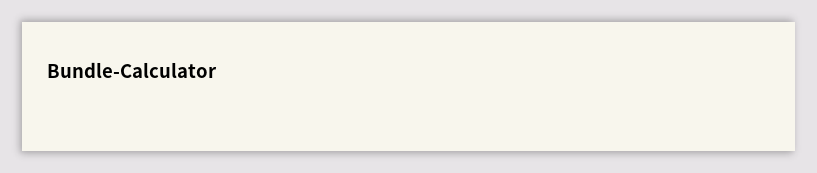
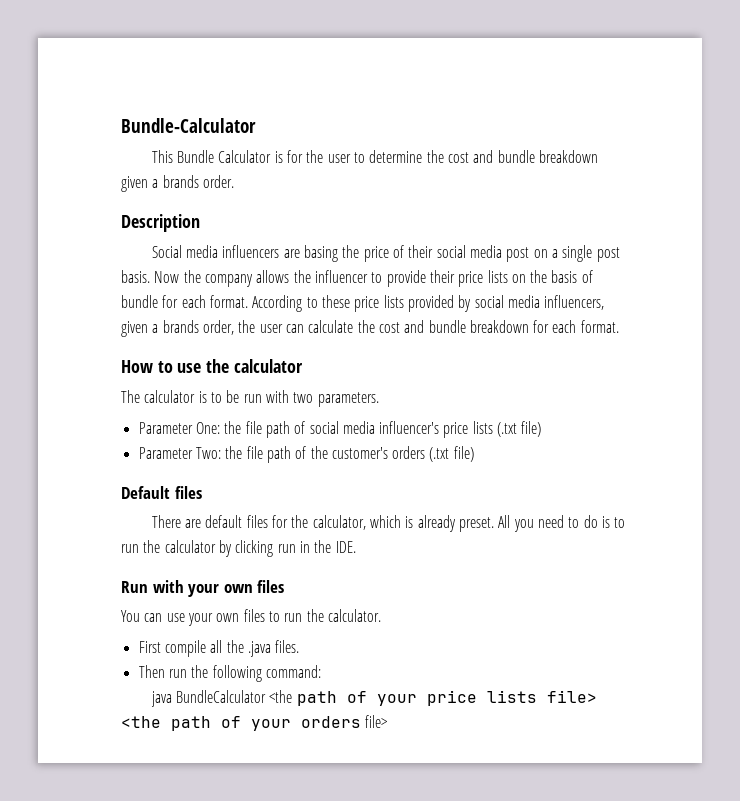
+ This Bundle Calculator is for the user to determine the cost and bundle breakdown given a brands order.
+ Description
+ Social media influencers are basing the price of their social media post on a single post basis. Now the company allows the influencer to provide their price lists on the basis of bundle for each format. According to these price lists provided by social media influencers, given a brands order, the user can calculate the cost and bundle breakdown for each format.
+ How to use the calculator
+ The calculator is to be run with two parameters.
+ Parameter One: the file path of social media influencer's price lists (.txt file)
+ Parameter Two: the file path of the customer's orders (.txt file)
+ Default files
+ There are default files for the calculator, which is already preset. All you need to do is to run the calculator by clicking run in the IDE.
+ Run with your own files
+ You can use your own files to run the calculator.
+ First compile all the .java files.
+ Then run the following command:
+ java BundleCalculator <the path of your price lists file> <the path of your orders file>

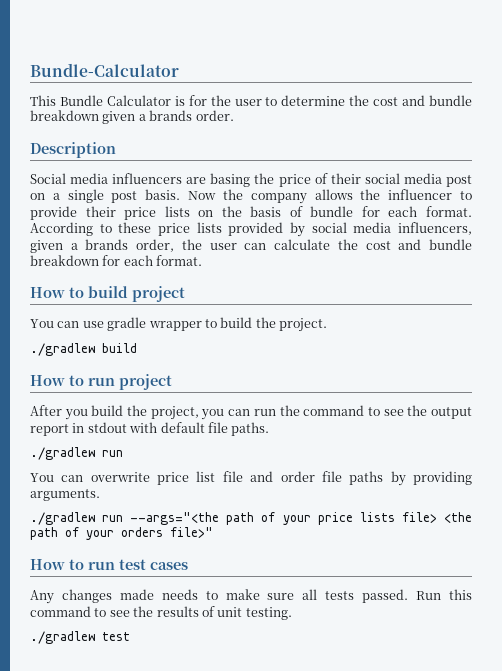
- How to use the calculator
- The calculator is to be run with two parameters.
- Parameter One: the file path of social media influencer's price lists (.txt file)
- Parameter Two: the file path of the customer's orders (.txt file)
- Default files
- There are default files for the calculator, which is already preset. All you need to do is to run the calculator by clicking run in the IDE.
- Run with your own files
- You can use your own files to run the calculator.
- First compile all the .java files.
- Then run the following command:
- java BundleCalculator <the path of your price lists file> <the path of your orders file>
+ How to build project
+ You can use gradle wrapper to build the project.
+ ./gradlew build
+ How to run project
+ After you build the project, you can run the command to see the output report in stdout with default file paths.
+ ./gradlew run
+ You can overwrite price list file and order file paths by providing arguments.
+ ./gradlew run --args="<the path of your price lists file> <the path of your orders file>"
+ How to run test cases
+ Any changes made needs to make sure all tests passed. Run this command to see the results of unit testing.
+ ./gradlew test

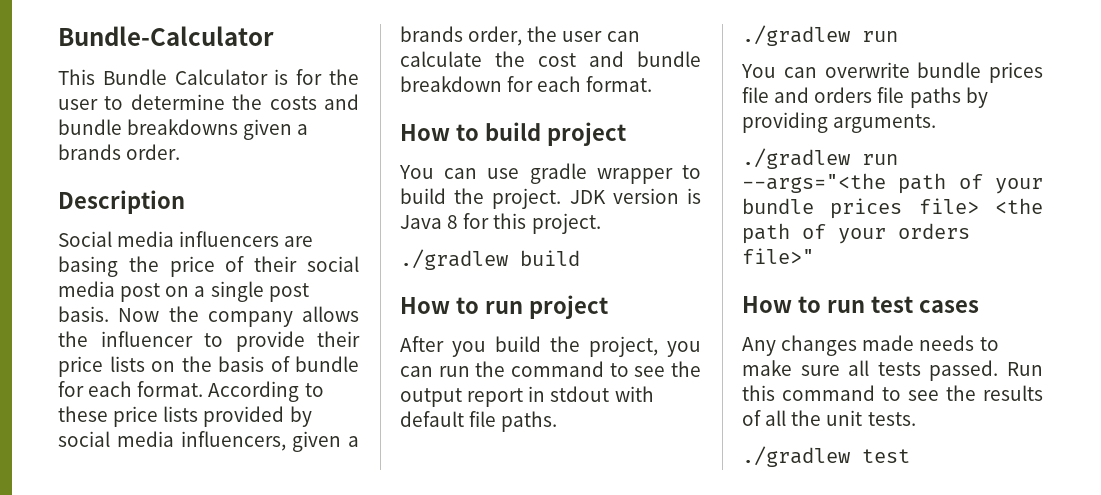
- This Bundle Calculator is for the user to determine the cost and bundle breakdown given a brands order.
+ This Bundle Calculator is for the user to determine the costs and bundle breakdowns given a brands order.
+ JDK version is Java 8 for this project.
- You can overwrite price list file and order file paths by providing arguments.
+ You can overwrite bundle prices file and orders file paths by providing arguments.
- ./gradlew run --args="<the path of your price lists file> <the path of your orders file>"
+ ./gradlew run --args="<the path of your bundle prices file> <the path of your orders file>"
- Run this command to see the results of unit testing.
+ Run this command to see the results of all the unit tests.

